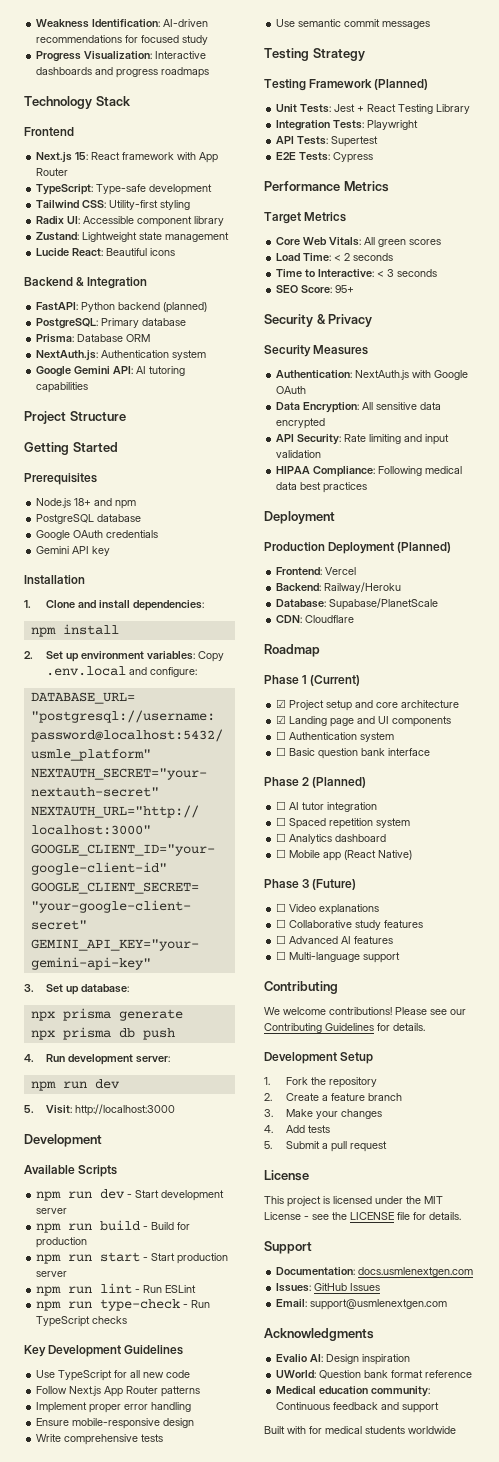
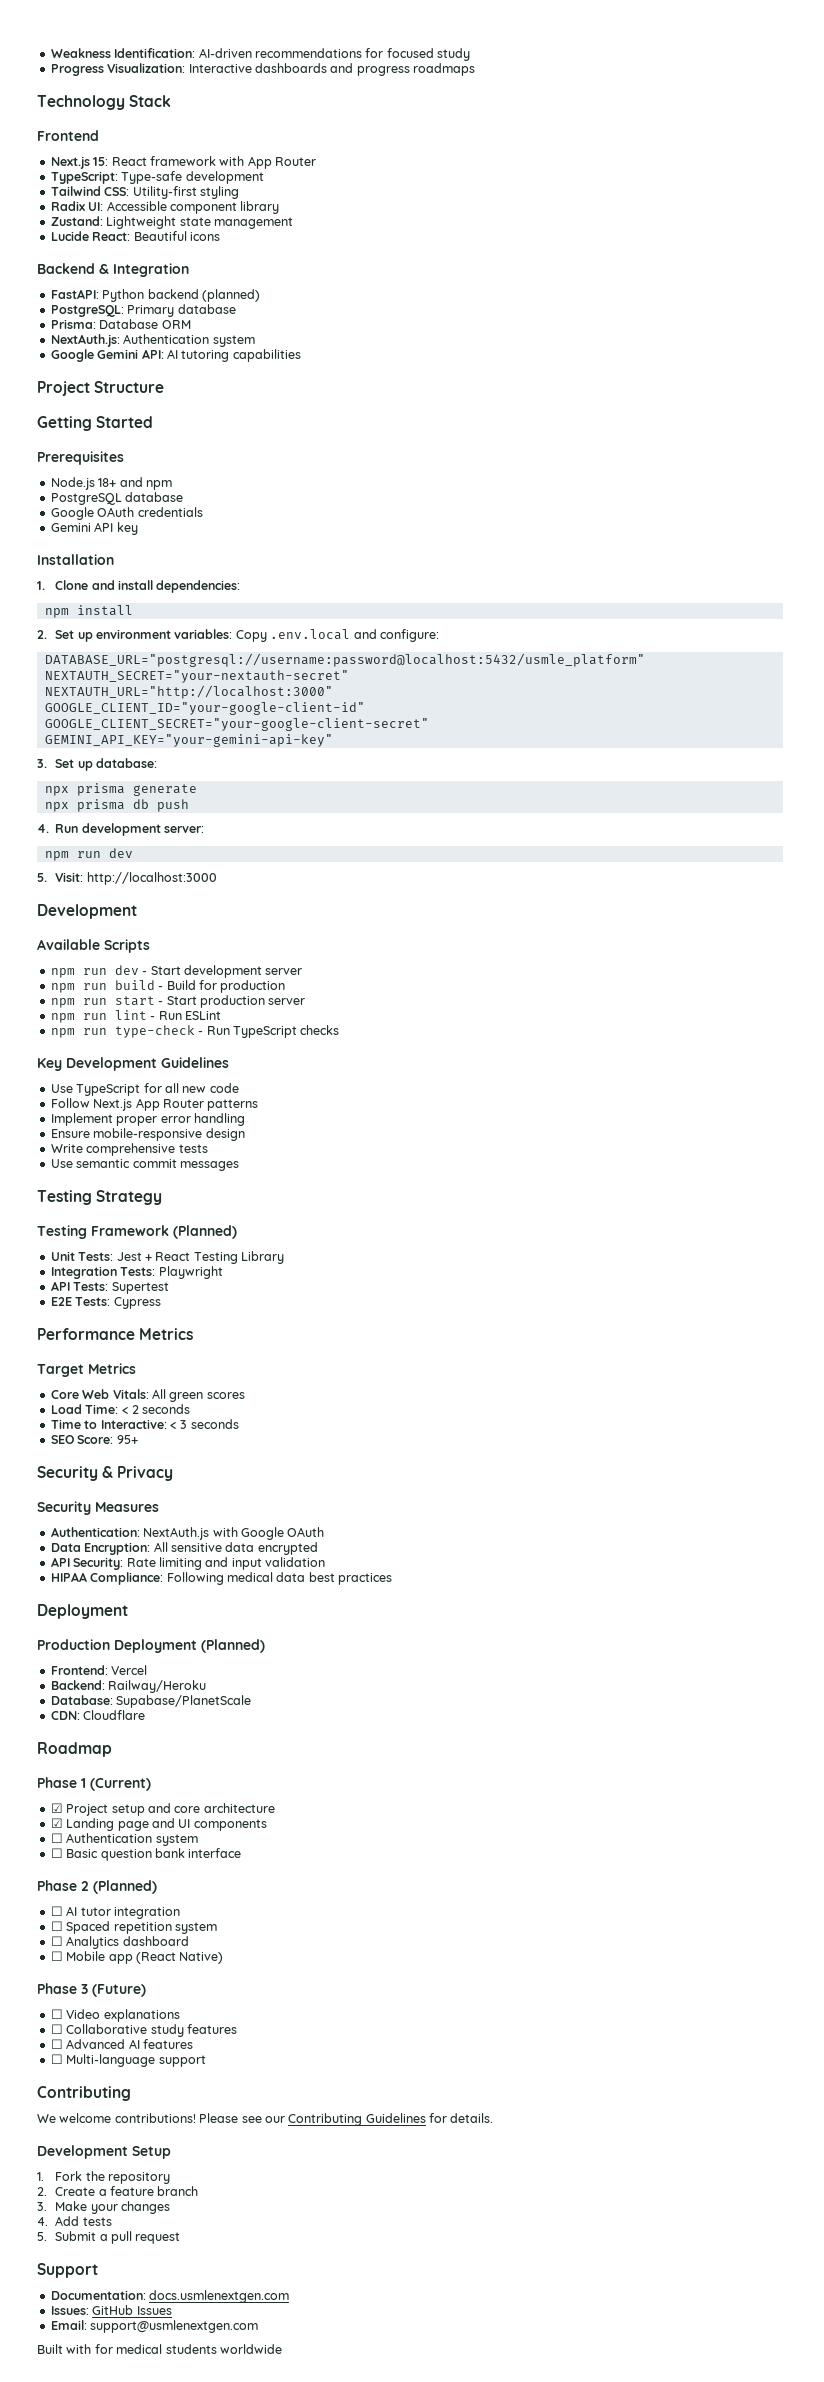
  5. Submit a pull request
- License
- This project is licensed under the MIT License - see the LICENSE file for details.
- Acknowledgments
- Evalio AI: Design inspiration
- UWorld: Question bank format reference
- Medical education community: Continuous feedback and support

